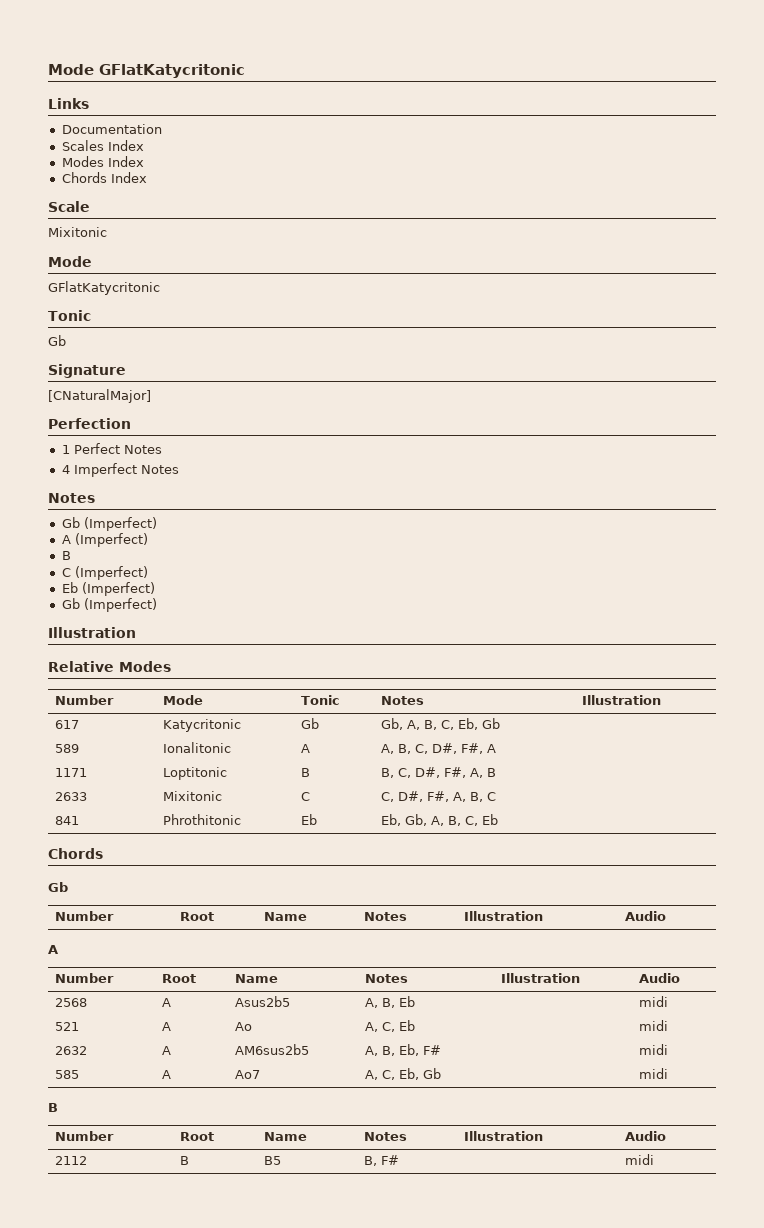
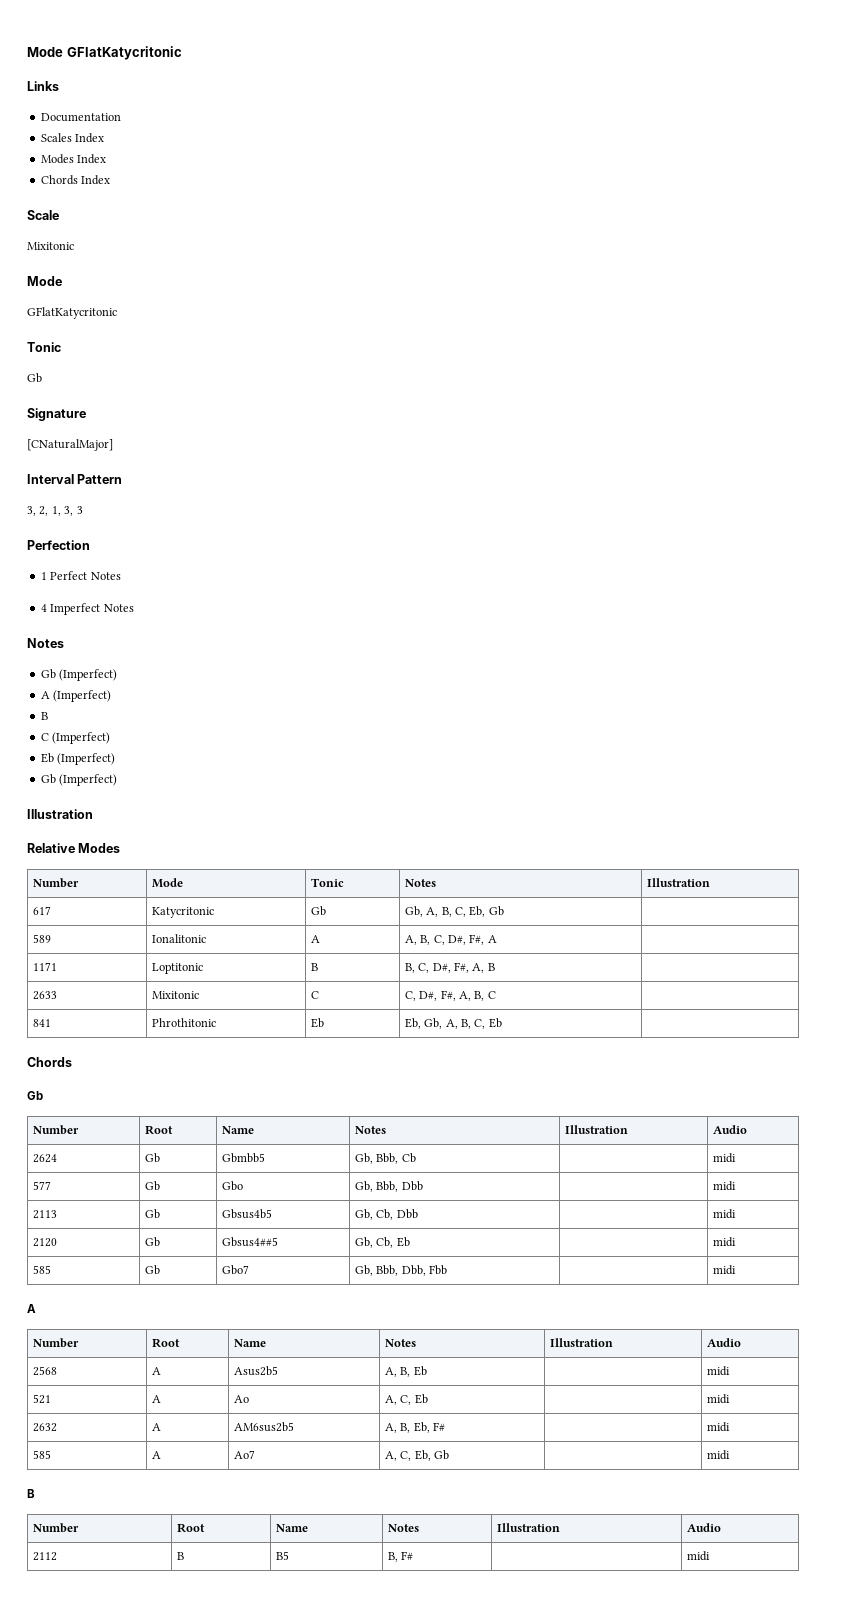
+ Interval Pattern
+ 3, 2, 1, 3, 3
+ 2624 | Gb | Gbmbb5 | Gb, Bbb, Cb | | midi
+ 577 | Gb | Gbo | Gb, Bbb, Dbb | | midi
+ 2113 | Gb | Gbsus4b5 | Gb, Cb, Dbb | | midi
+ 2120 | Gb | Gbsus4##5 | Gb, Cb, Eb | | midi
+ 585 | Gb | Gbo7 | Gb, Bbb, Dbb, Fbb | | midi

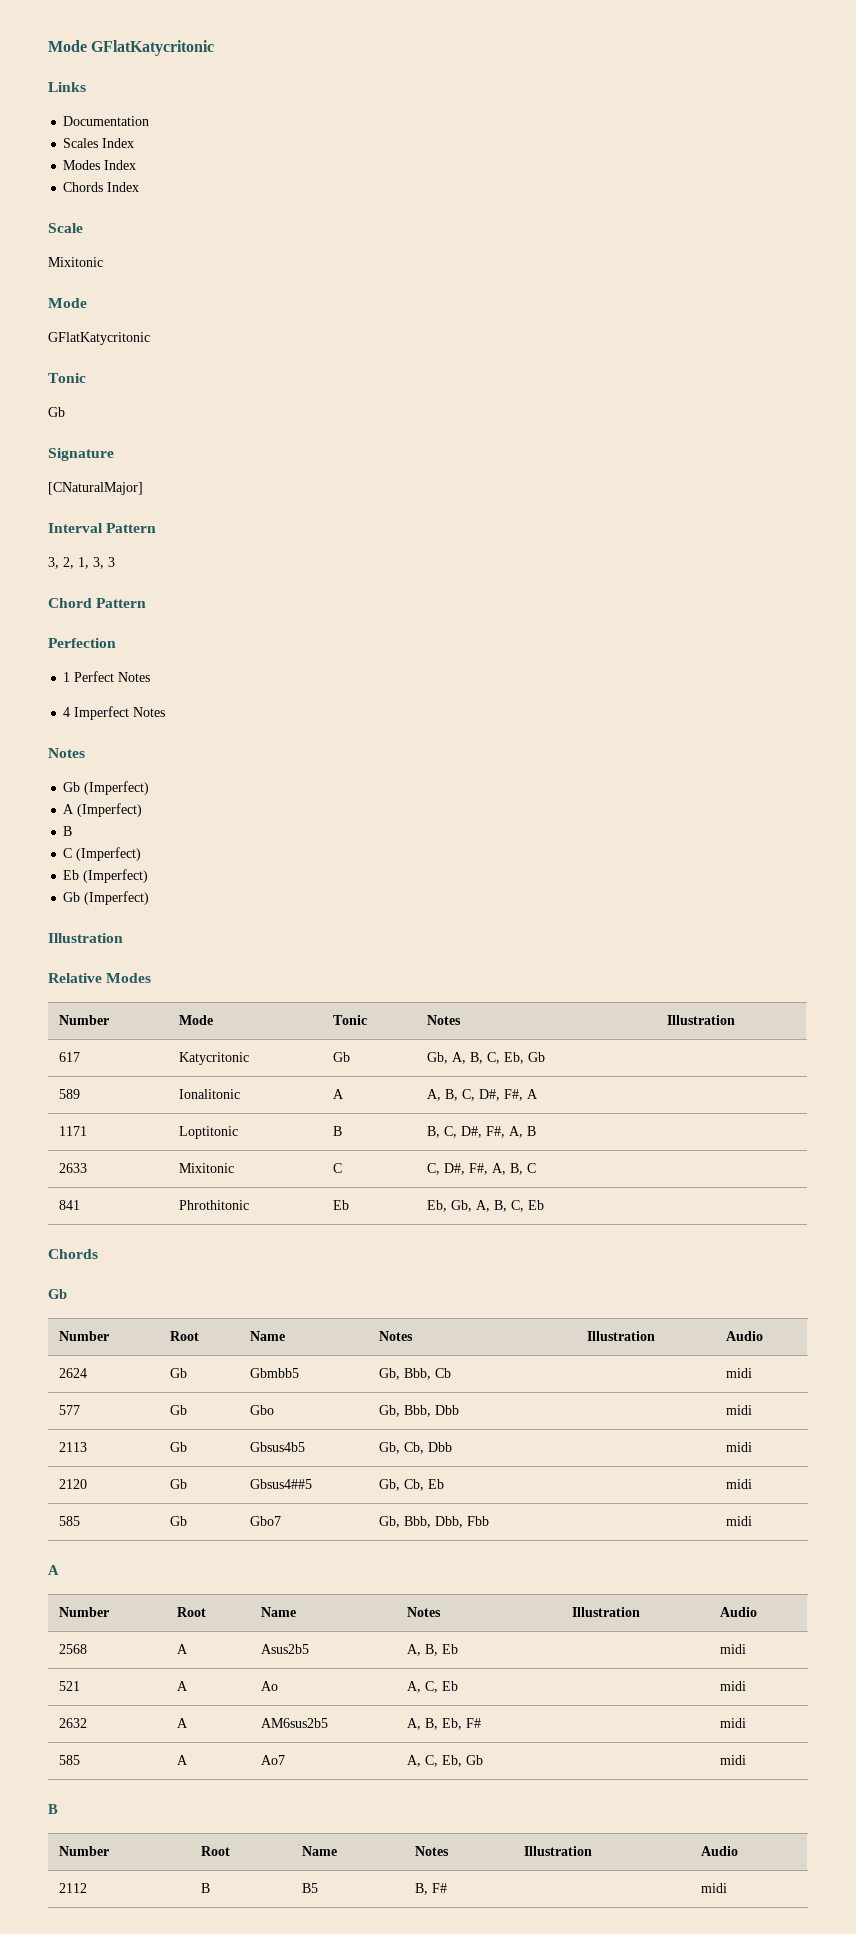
+ Chord Pattern

